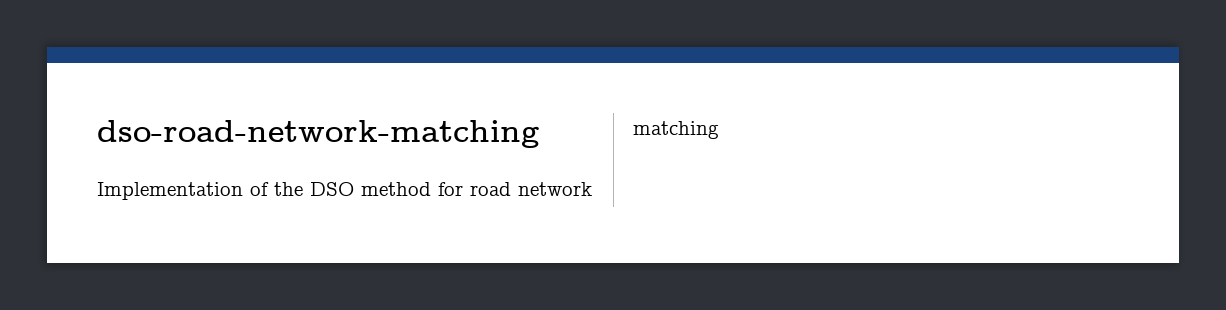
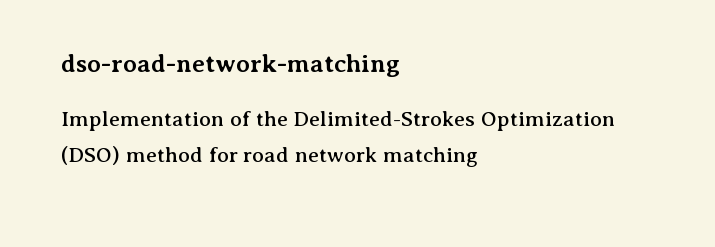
- Implementation of the DSO method for road network matching
+ Implementation of the Delimited-Strokes Optimization (DSO) method for road network matching

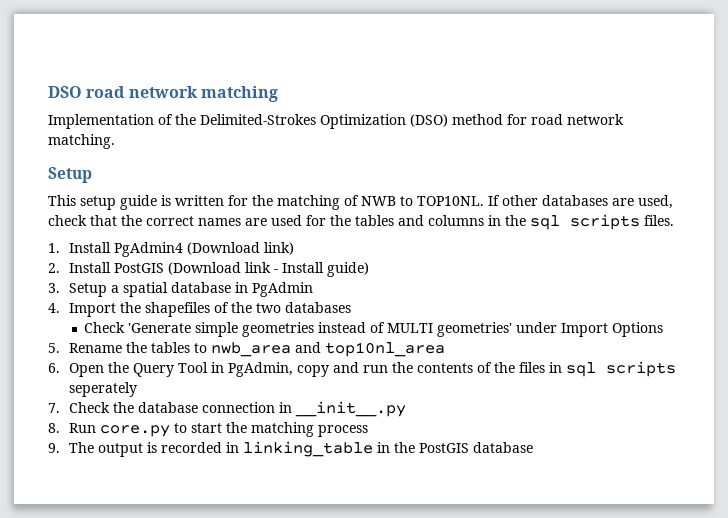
- dso-road-network-matching
+ DSO road network matching
- Implementation of the Delimited-Strokes Optimization (DSO) method for road network matching
+ Implementation of the Delimited-Strokes Optimization (DSO) method for road network matching.
+ Setup
+ This setup guide is written for the matching of NWB to TOP10NL. If other databases are used, check that the correct names are used for the tables and columns in the sql scripts files.
+ 1. Install PgAdmin4 (Download link)
+ 2. Install PostGIS (Download link - Install guide)
+ 3. Setup a spatial database in PgAdmin
+ 4. Import the shapefiles of the two databases
+ Check 'Generate simple geometries instead of MULTI geometries' under Import Options
+ 5. Rename the tables to nwb_area and top10nl_area
+ 6. Open the Query Tool in PgAdmin, copy and run the contents of the files in sql scripts seperately
+ 7. Check the database connection in __init__.py
+ 8. Run core.py to start the matching process
+ 9. The output is recorded in linking_table in the PostGIS database

